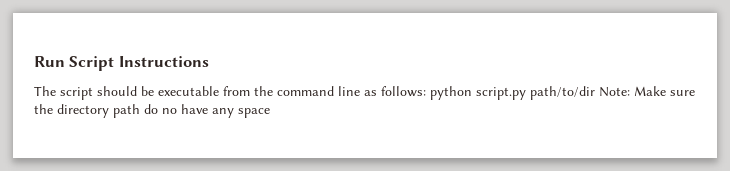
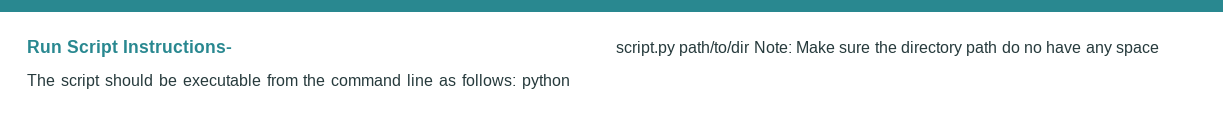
- Run Script Instructions
+ Run Script Instructions-

